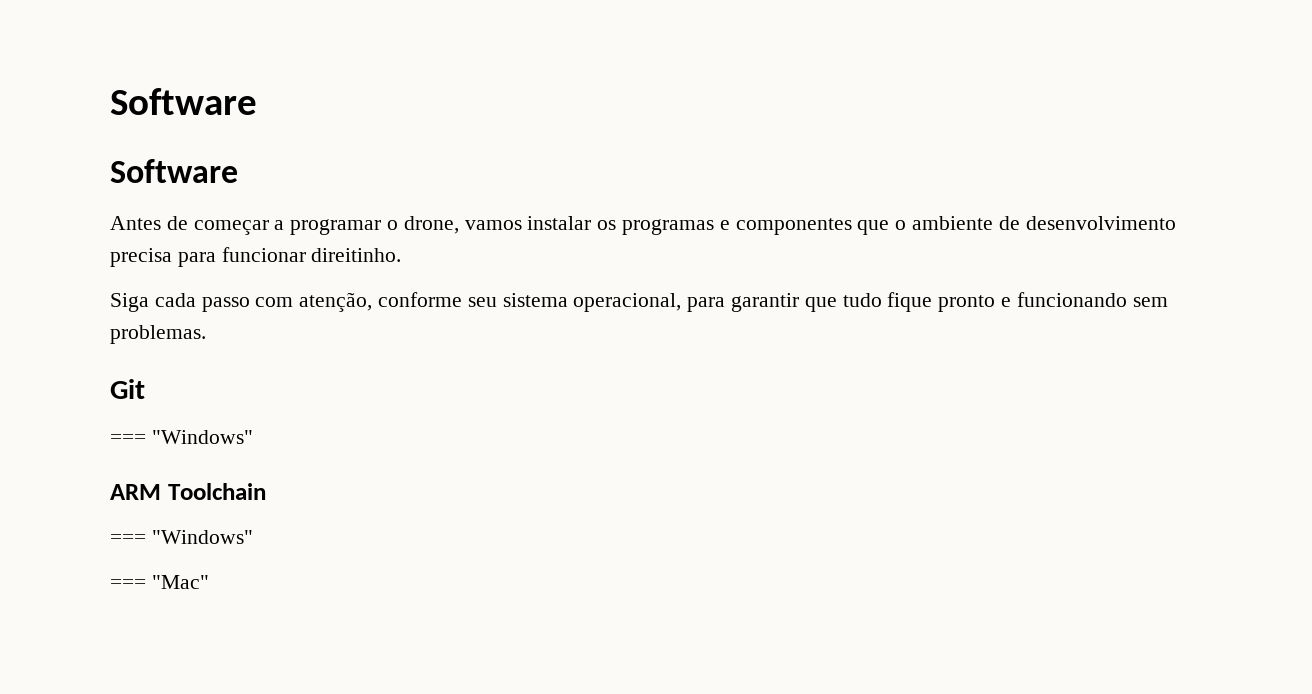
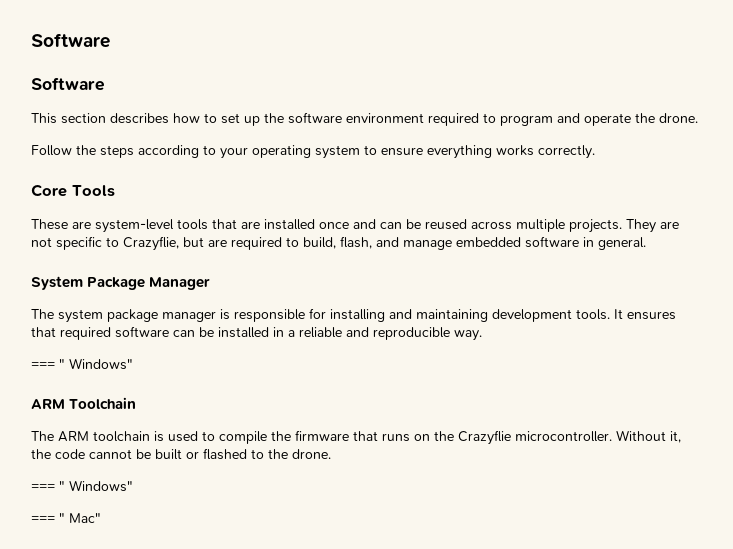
- Antes de começar a programar o drone, vamos instalar os programas e componentes que o ambiente de desenvolvimento precisa para funcionar direitinho.
- Siga cada passo com atenção, conforme seu sistema operacional, para garantir que tudo fique pronto e funcionando sem problemas.
- Git
- === "Windows"
+ This section describes how to set up the software environment required to program and operate the drone.
+ Follow the steps according to your operating system to ensure everything works correctly.
+ Core Tools
+ These are system-level tools that are installed once and can be reused across multiple projects. They are not specific to Crazyflie, but are required to build, flash, and manage embedded software in general.
+ System Package Manager
+ The system package manager is responsible for installing and maintaining development tools. It ensures that required software can be installed in a reliable and reproducible way.
+ === " Windows"
  ARM Toolchain
- === "Windows"
- === "Mac"
+ The ARM toolchain is used to compile the firmware that runs on the Crazyflie microcontroller. Without it, the code cannot be built or flashed to the drone.
+ === " Windows"
+ === " Mac"

